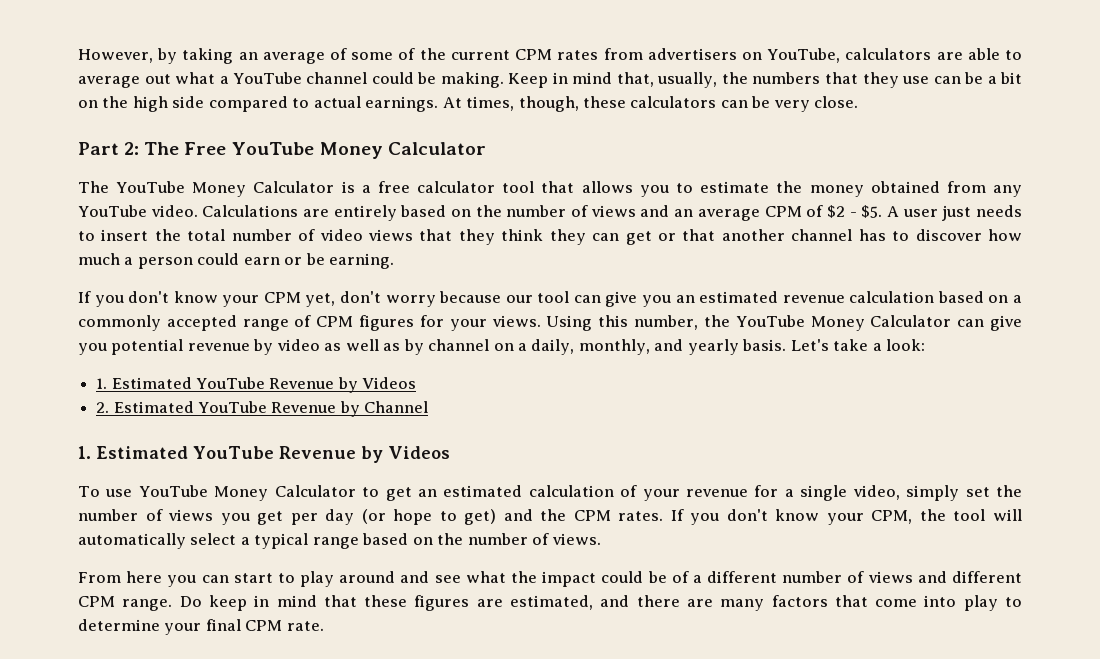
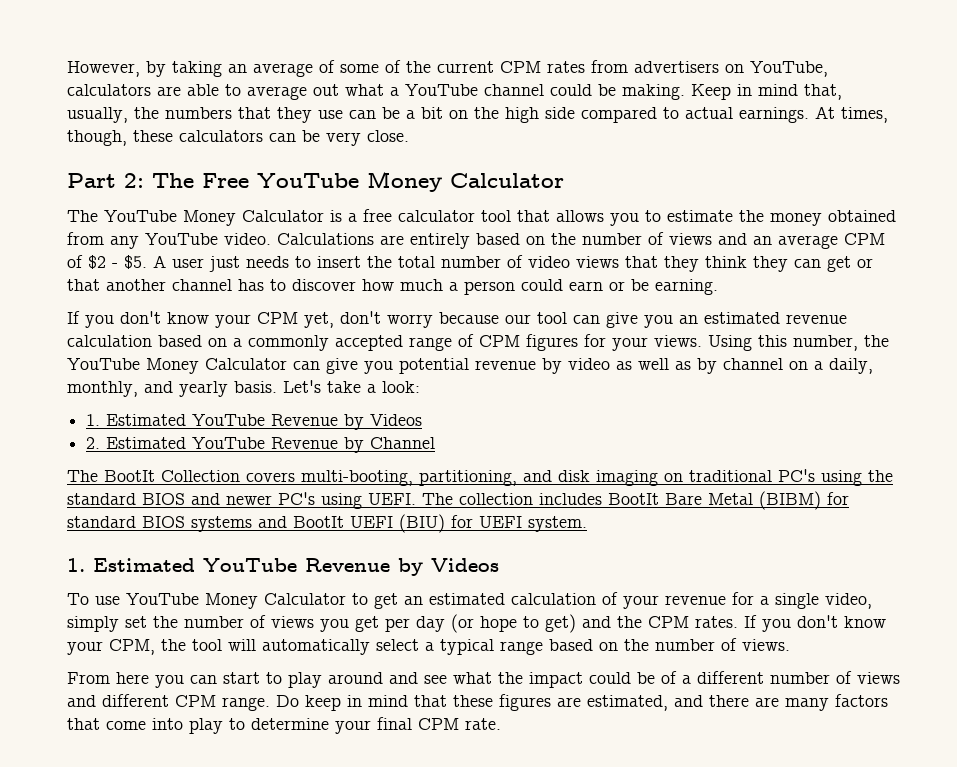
+ The BootIt Collection covers multi-booting, partitioning, and disk imaging on traditional PC's using the standard BIOS and newer PC's using UEFI. The collection includes BootIt Bare Metal (BIBM) for standard BIOS systems and BootIt UEFI (BIU) for UEFI system.

